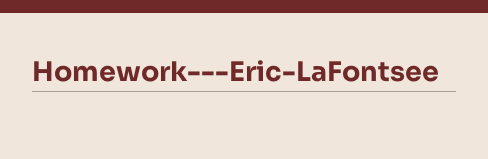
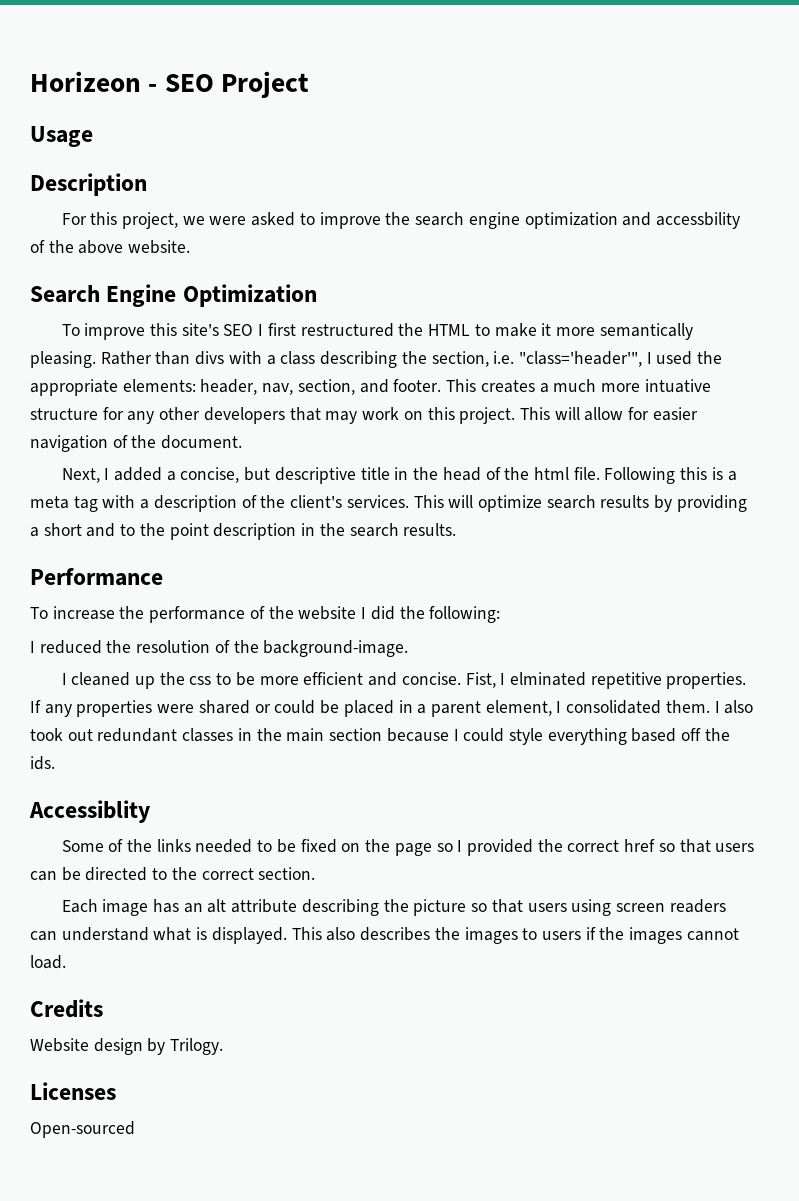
- Homework---Eric-LaFontsee
+ Horizeon - SEO Project
+ Usage
+ Description
+ For this project, we were asked to improve the search engine optimization and accessbility of the above website.
+ Search Engine Optimization
+ To improve this site's SEO I first restructured the HTML to make it more semantically pleasing. Rather than divs with a class describing the section, i.e. "class='header'", I used the appropriate elements: header, nav, section, and footer. This creates a much more intuative structure for any other developers that may work on this project. This will allow for easier navigation of the document.
+ Next, I added a concise, but descriptive title in the head of the html file. Following this is a meta tag with a description of the client's services. This will optimize search results by providing a short and to the point description in the search results.
+ Performance
+ To increase the performance of the website I did the following:
+ I reduced the resolution of the background-image.
+ I cleaned up the css to be more efficient and concise. Fist, I elminated repetitive properties. If any properties were shared or could be placed in a parent element, I consolidated them. I also took out redundant classes in the main section because I could style everything based off the ids.
+ Accessiblity
+ Some of the links needed to be fixed on the page so I provided the correct href so that users can be directed to the correct section.
+ Each image has an alt attribute describing the picture so that users using screen readers can understand what is displayed. This also describes the images to users if the images cannot load.
+ Credits
+ Website design by Trilogy.
+ Licenses
+ Open-sourced

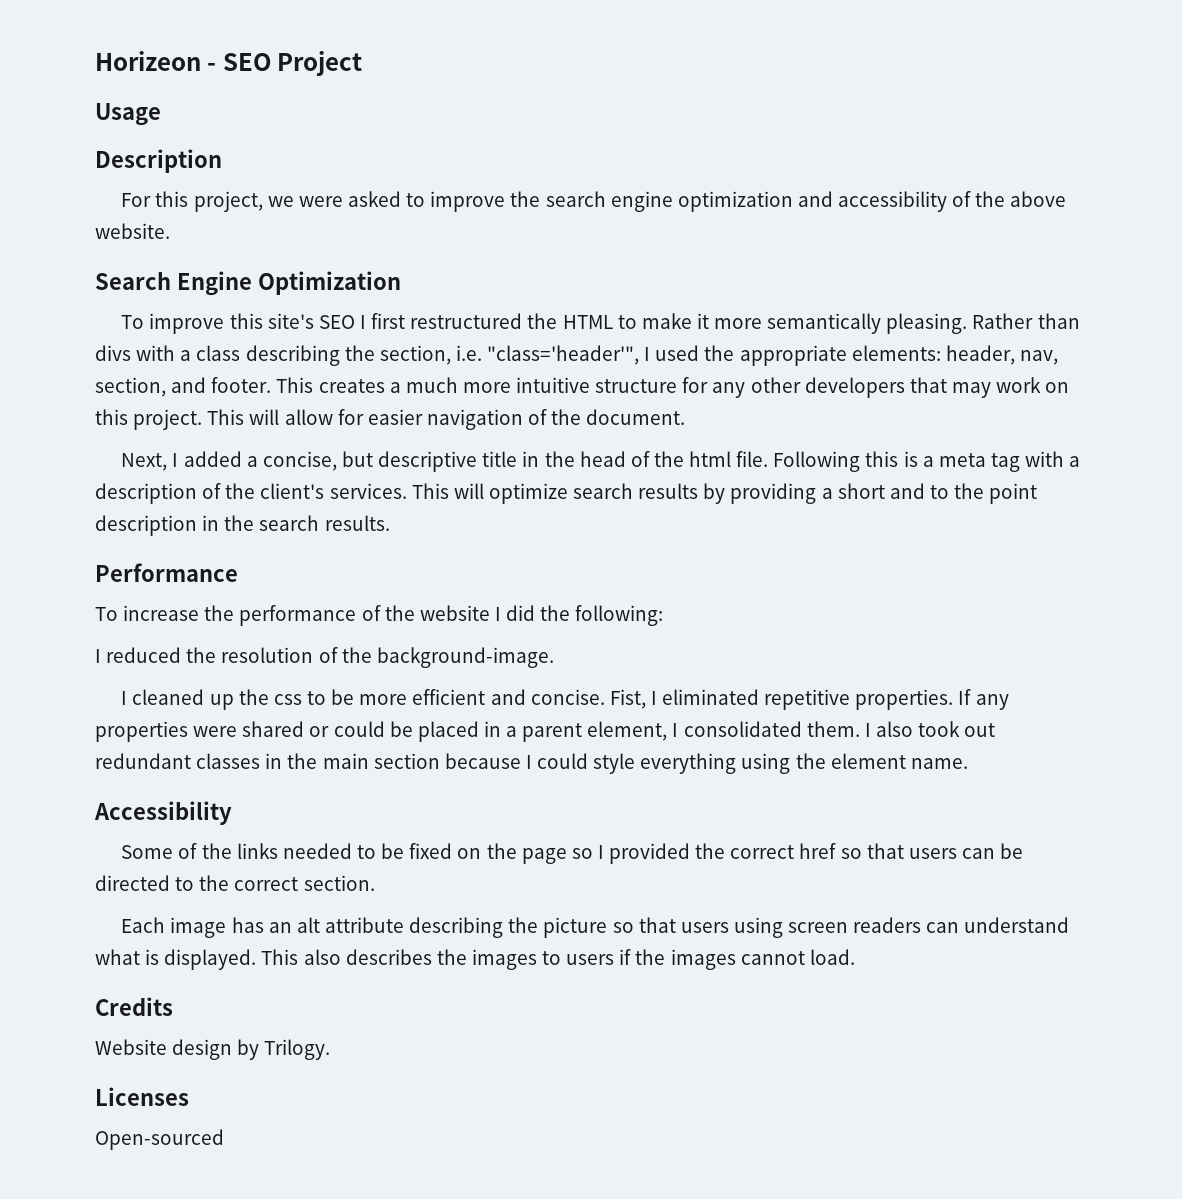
- For this project, we were asked to improve the search engine optimization and accessbility of the above website.
+ For this project, we were asked to improve the search engine optimization and accessibility of the above website.
- This creates a much more intuative structure for any other developers that may work on this project.
+ This creates a much more intuitive structure for any other developers that may work on this project.
- Fist, I elminated repetitive properties.
+ Fist, I eliminated repetitive properties.
- I also took out redundant classes in the main section because I could style everything based off the ids.
- Accessiblity
+ I also took out redundant classes in the main section because I could style everything using the element name.
+ Accessibility

